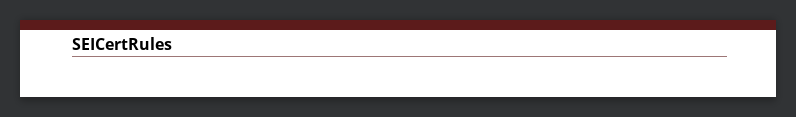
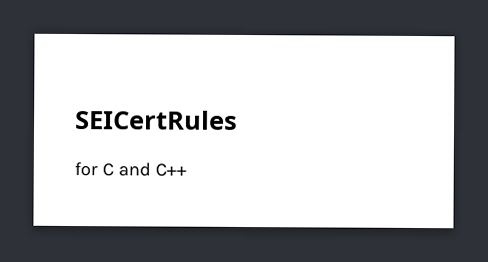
+ for C and C++

